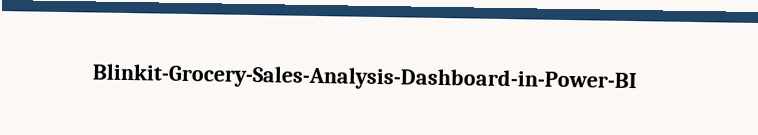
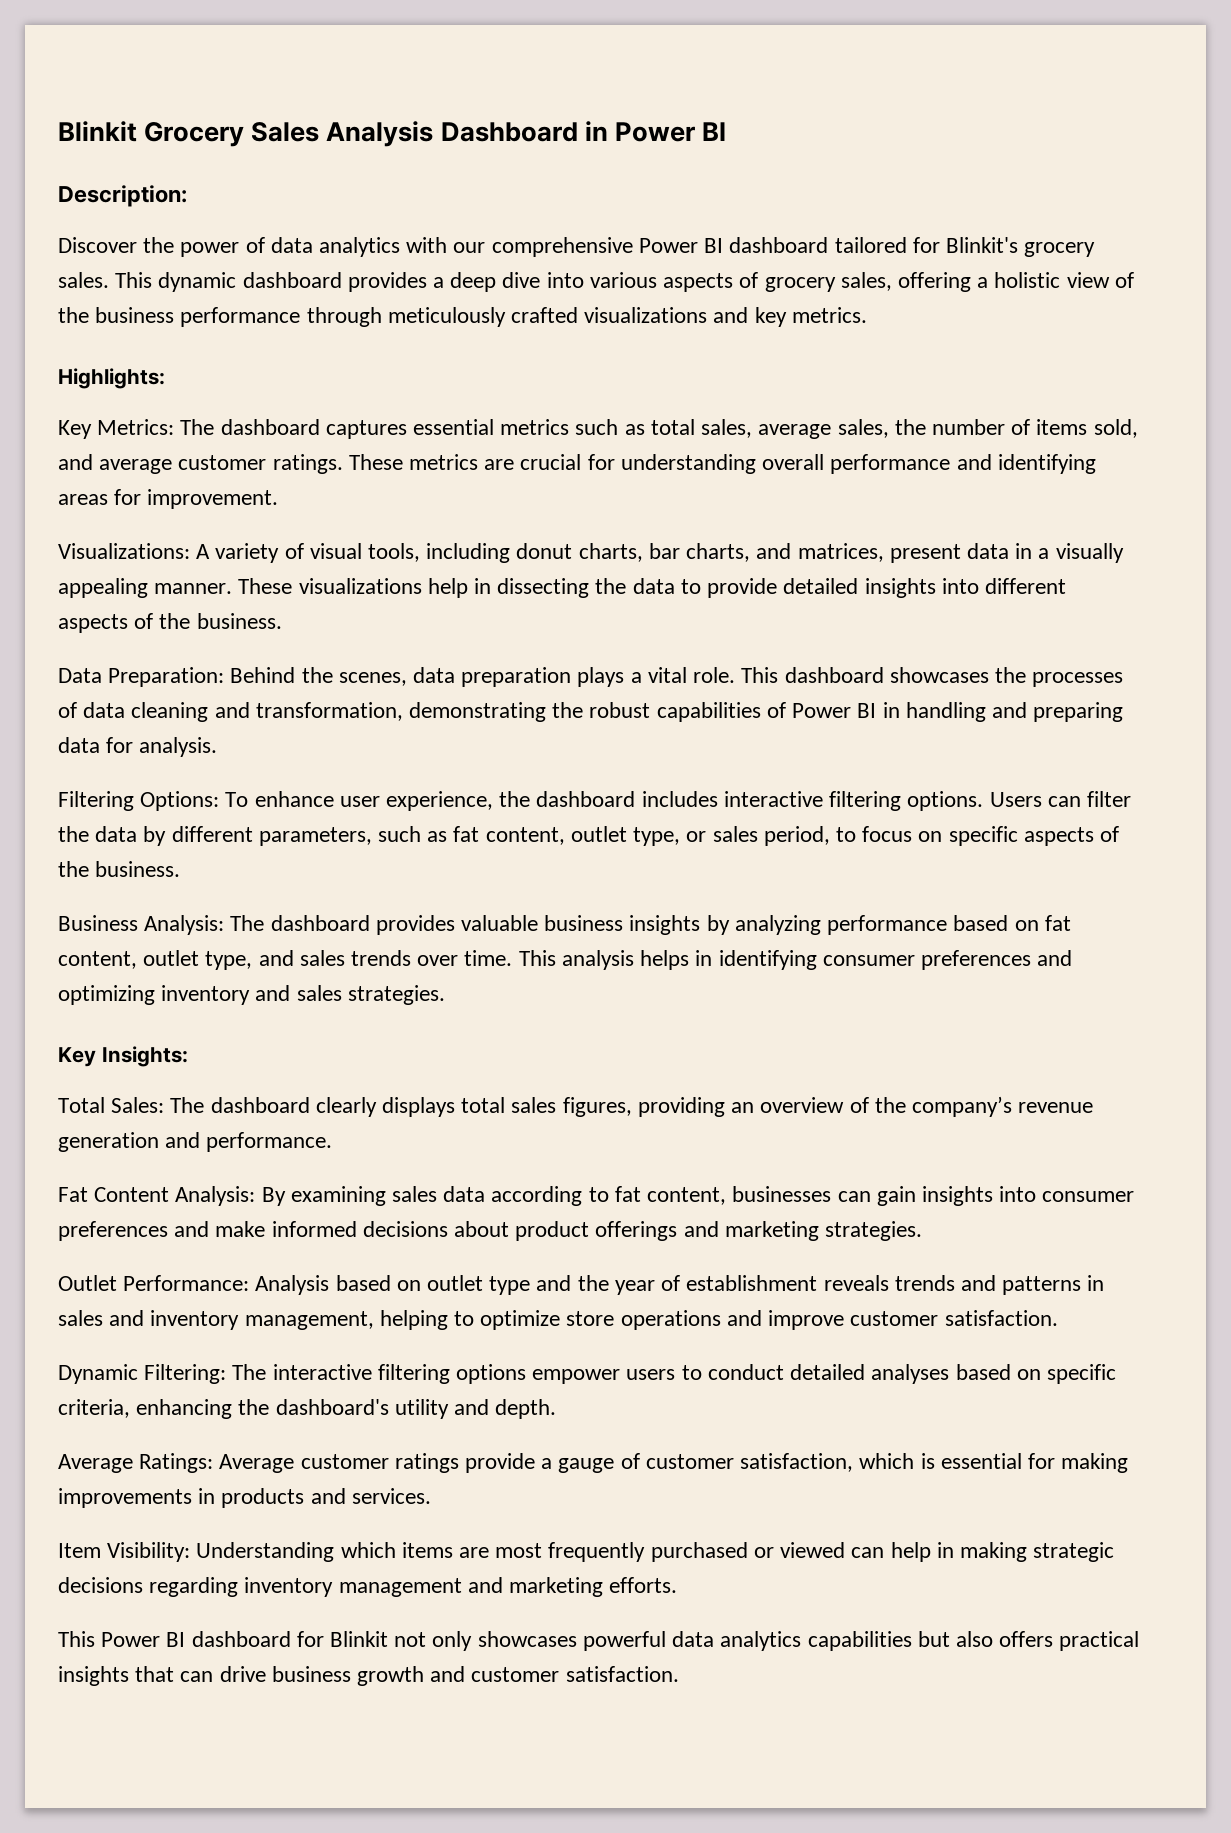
- Blinkit-Grocery-Sales-Analysis-Dashboard-in-Power-BI
+ Blinkit Grocery Sales Analysis Dashboard in Power BI
+ Description:
+ Discover the power of data analytics with our comprehensive Power BI dashboard tailored for Blinkit's grocery sales. This dynamic dashboard provides a deep dive into various aspects of grocery sales, offering a holistic view of the business performance through meticulously crafted visualizations and key metrics.
+ Highlights:
+ Key Metrics: The dashboard captures essential metrics such as total sales, average sales, the number of items sold, and average customer ratings. These metrics are crucial for understanding overall performance and identifying areas for improvement.
+ Visualizations: A variety of visual tools, including donut charts, bar charts, and matrices, present data in a visually appealing manner. These visualizations help in dissecting the data to provide detailed insights into different aspects of the business.
+ Data Preparation: Behind the scenes, data preparation plays a vital role. This dashboard showcases the processes of data cleaning and transformation, demonstrating the robust capabilities of Power BI in handling and preparing data for analysis.
+ Filtering Options: To enhance user experience, the dashboard includes interactive filtering options. Users can filter the data by different parameters, such as fat content, outlet type, or sales period, to focus on specific aspects of the business.
+ Business Analysis: The dashboard provides valuable business insights by analyzing performance based on fat content, outlet type, and sales trends over time. This analysis helps in identifying consumer preferences and optimizing inventory and sales strategies.
+ Key Insights:
+ Total Sales: The dashboard clearly displays total sales figures, providing an overview of the company’s revenue generation and performance.
+ Fat Content Analysis: By examining sales data according to fat content, businesses can gain insights into consumer preferences and make informed decisions about product offerings and marketing strategies.
+ Outlet Performance: Analysis based on outlet type and the year of establishment reveals trends and patterns in sales and inventory management, helping to optimize store operations and improve customer satisfaction.
+ Dynamic Filtering: The interactive filtering options empower users to conduct detailed analyses based on specific criteria, enhancing the dashboard's utility and depth.
+ Average Ratings: Average customer ratings provide a gauge of customer satisfaction, which is essential for making improvements in products and services.
+ Item Visibility: Understanding which items are most frequently purchased or viewed can help in making strategic decisions regarding inventory management and marketing efforts.
+ This Power BI dashboard for Blinkit not only showcases powerful data analytics capabilities but also offers practical insights that can drive business growth and customer satisfaction.

